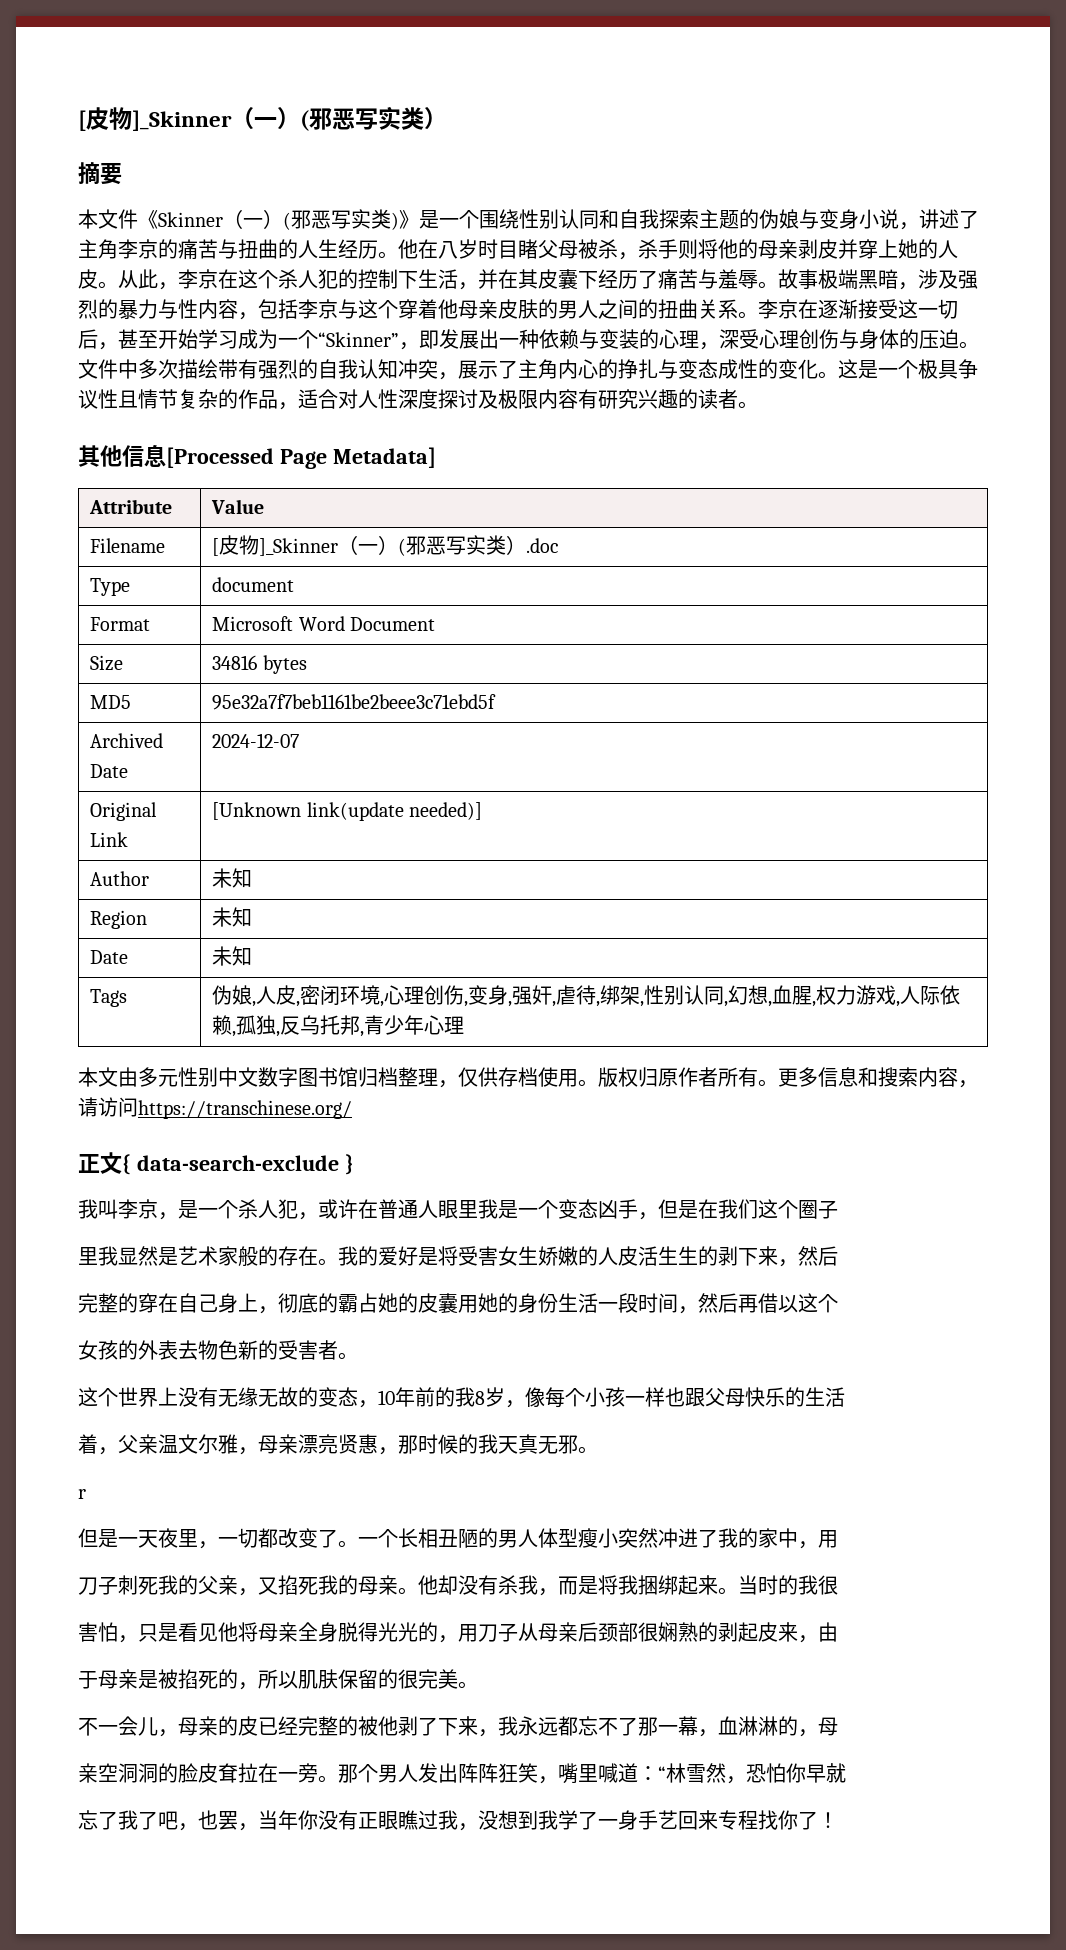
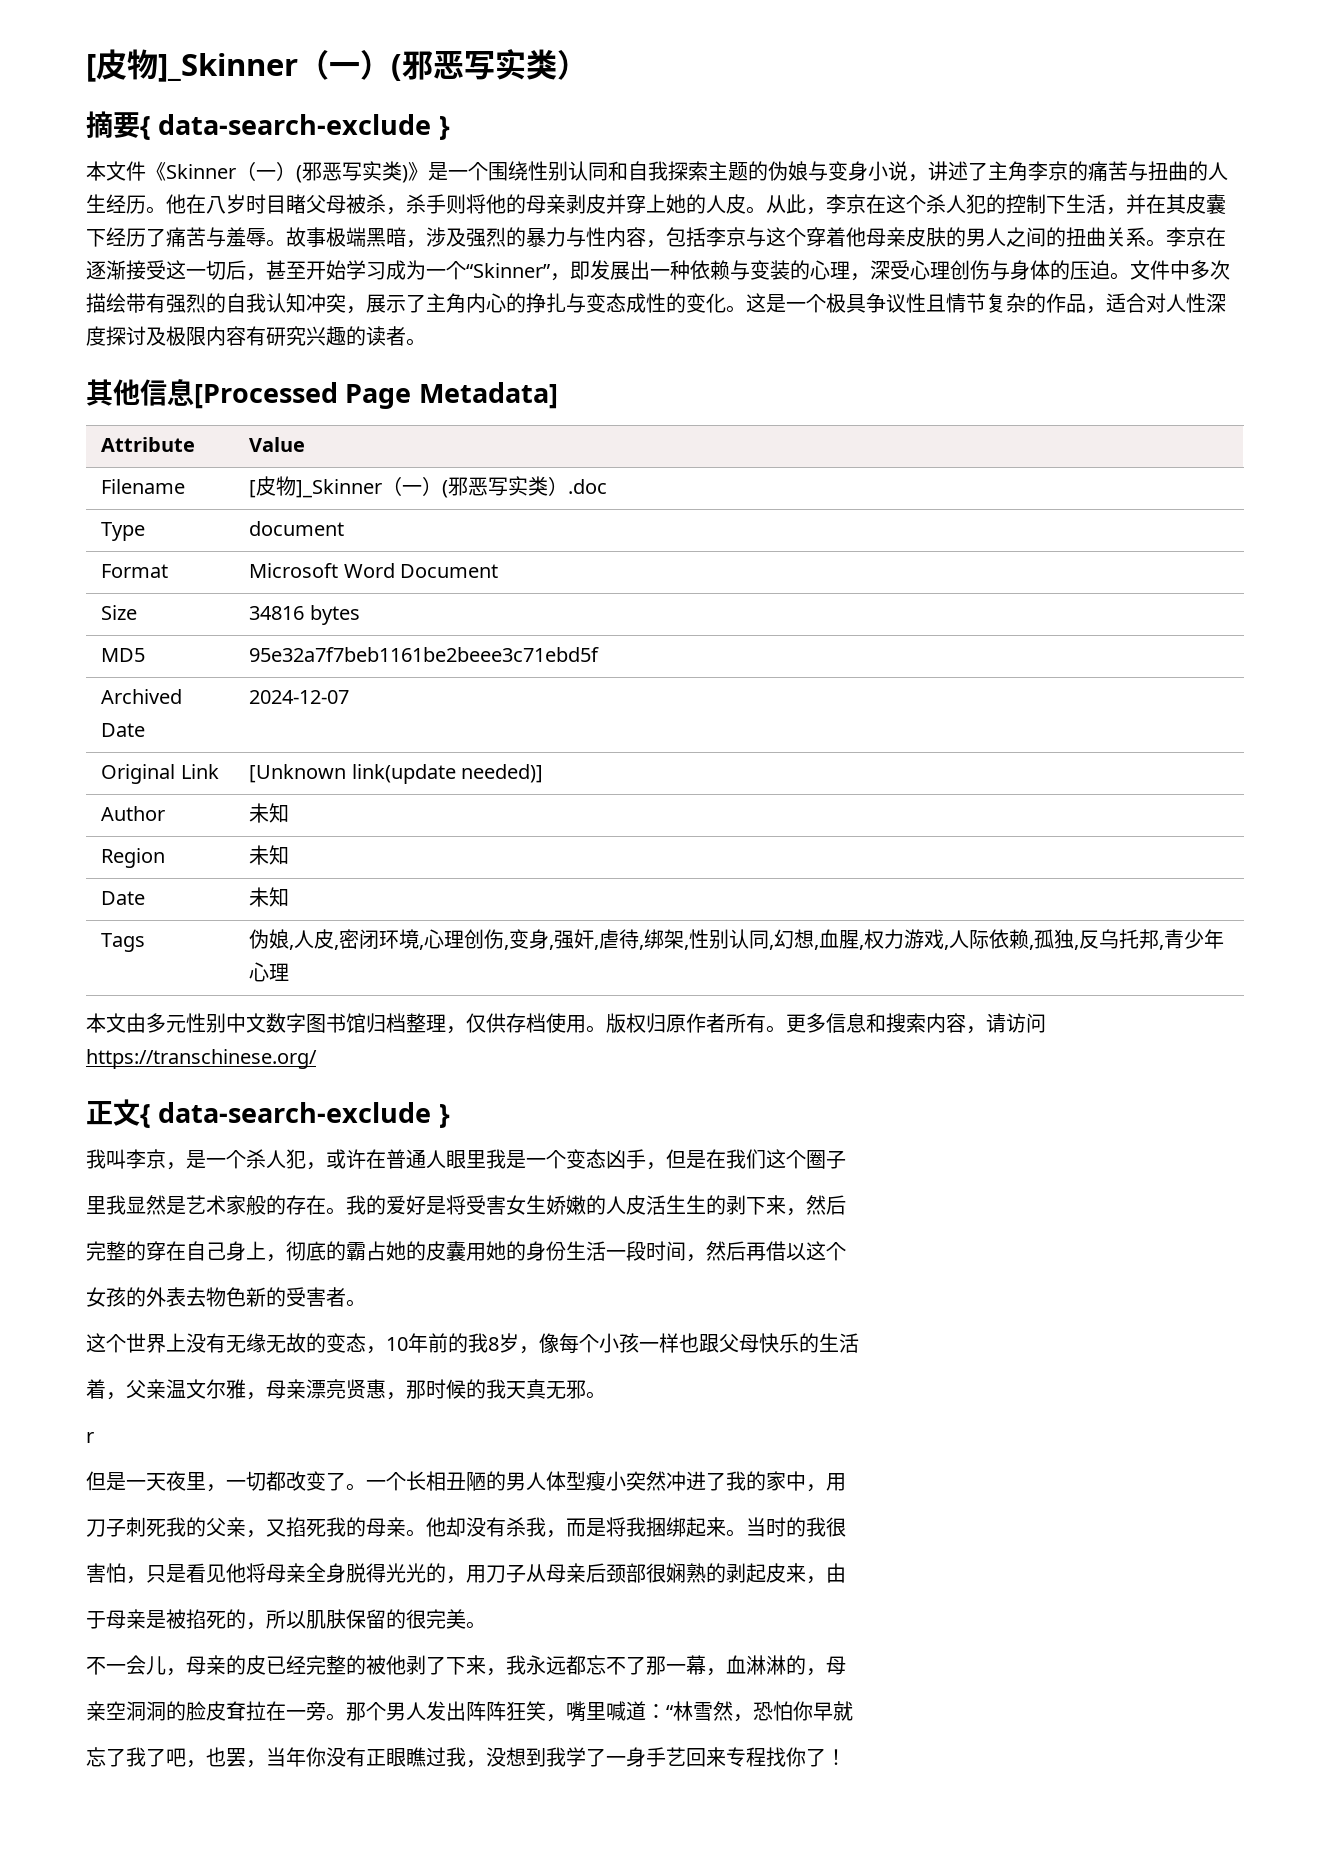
- 摘要
+ 摘要{ data-search-exclude }

